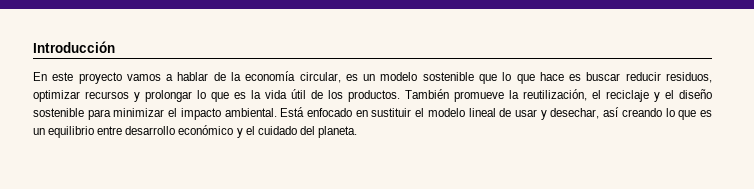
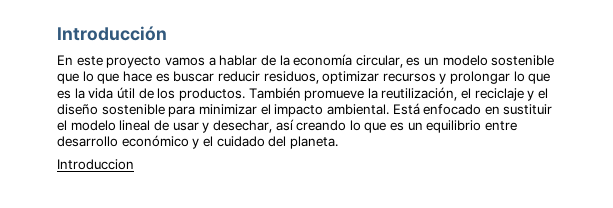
+ Introduccion

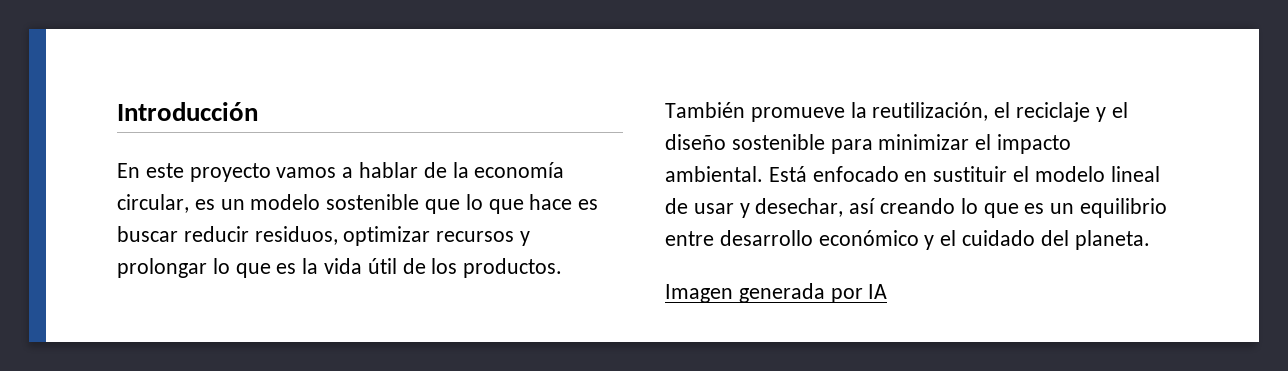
- Introduccion
+ Imagen generada por IA

